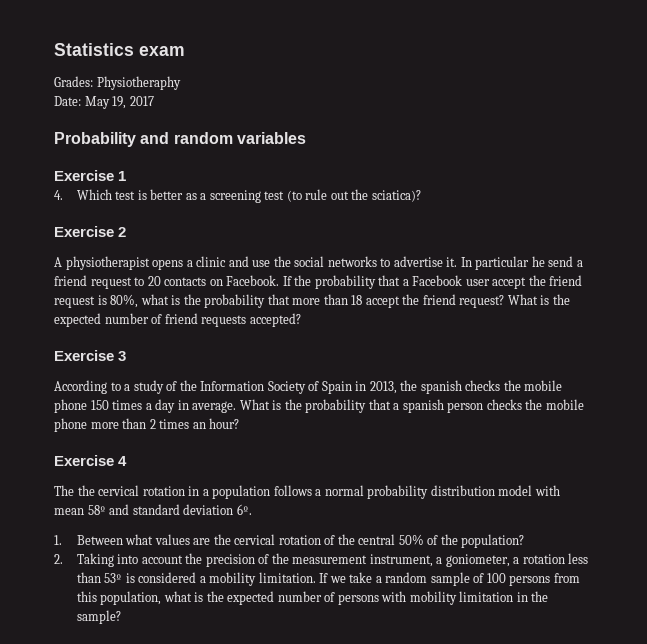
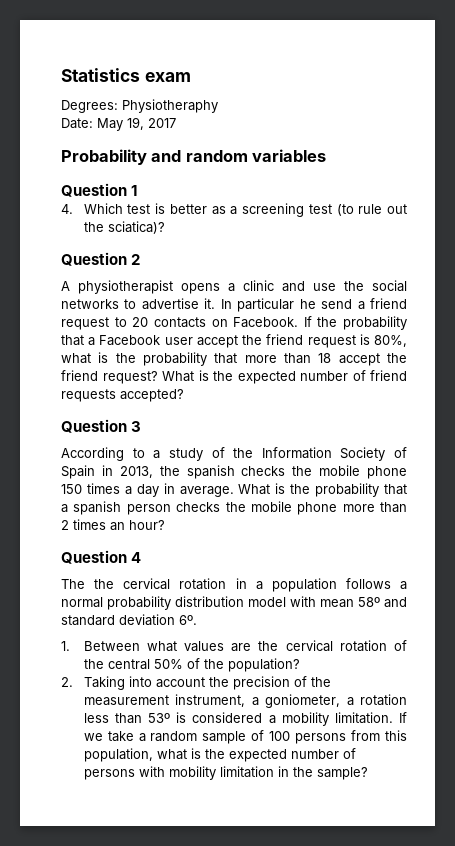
- Grades: Physiotheraphy
+ Degrees: Physiotheraphy
- Exercise 1
+ Question 1
- Exercise 2
+ Question 2
- Exercise 3
+ Question 3
- Exercise 4
+ Question 4

